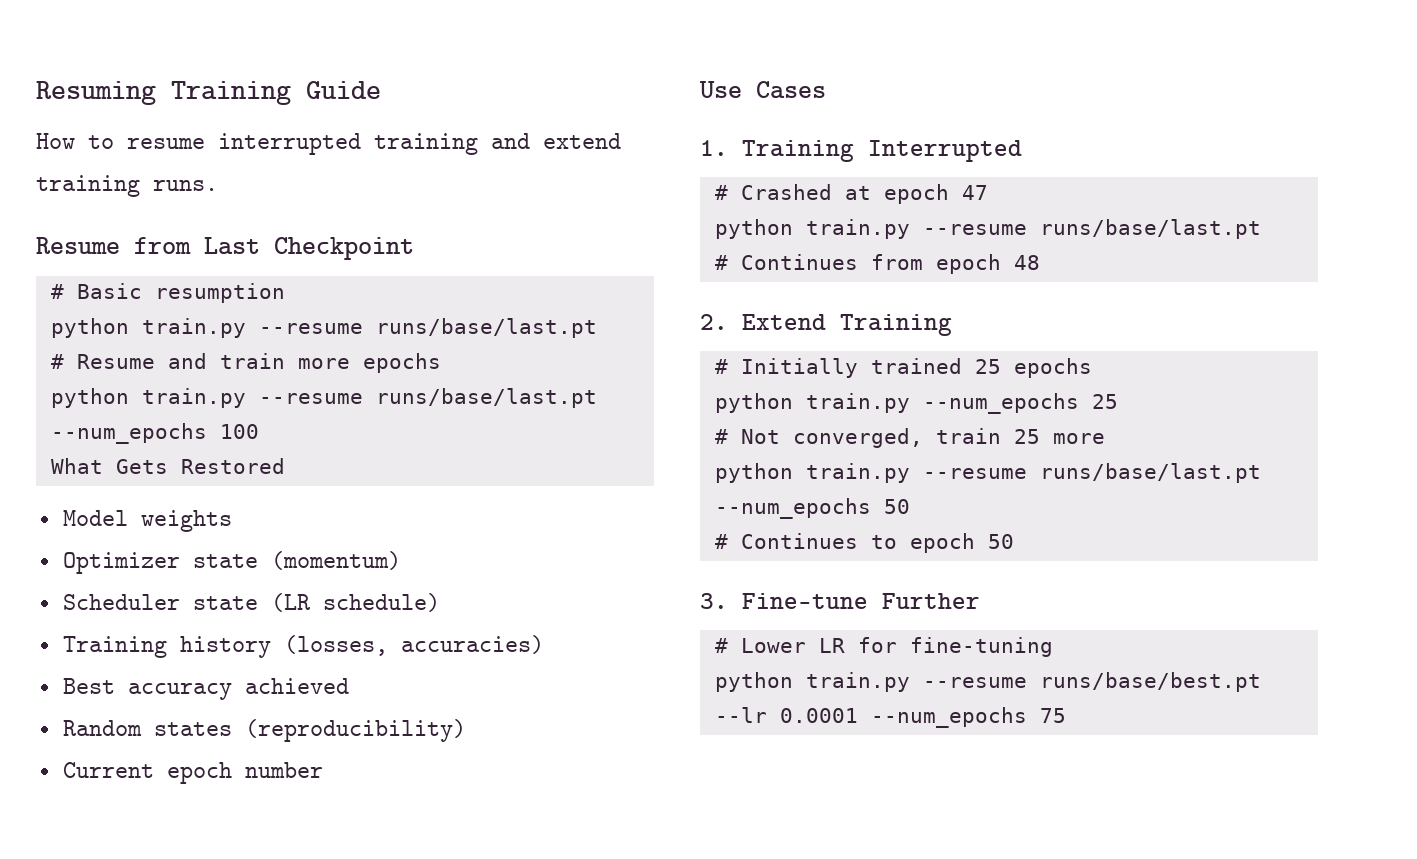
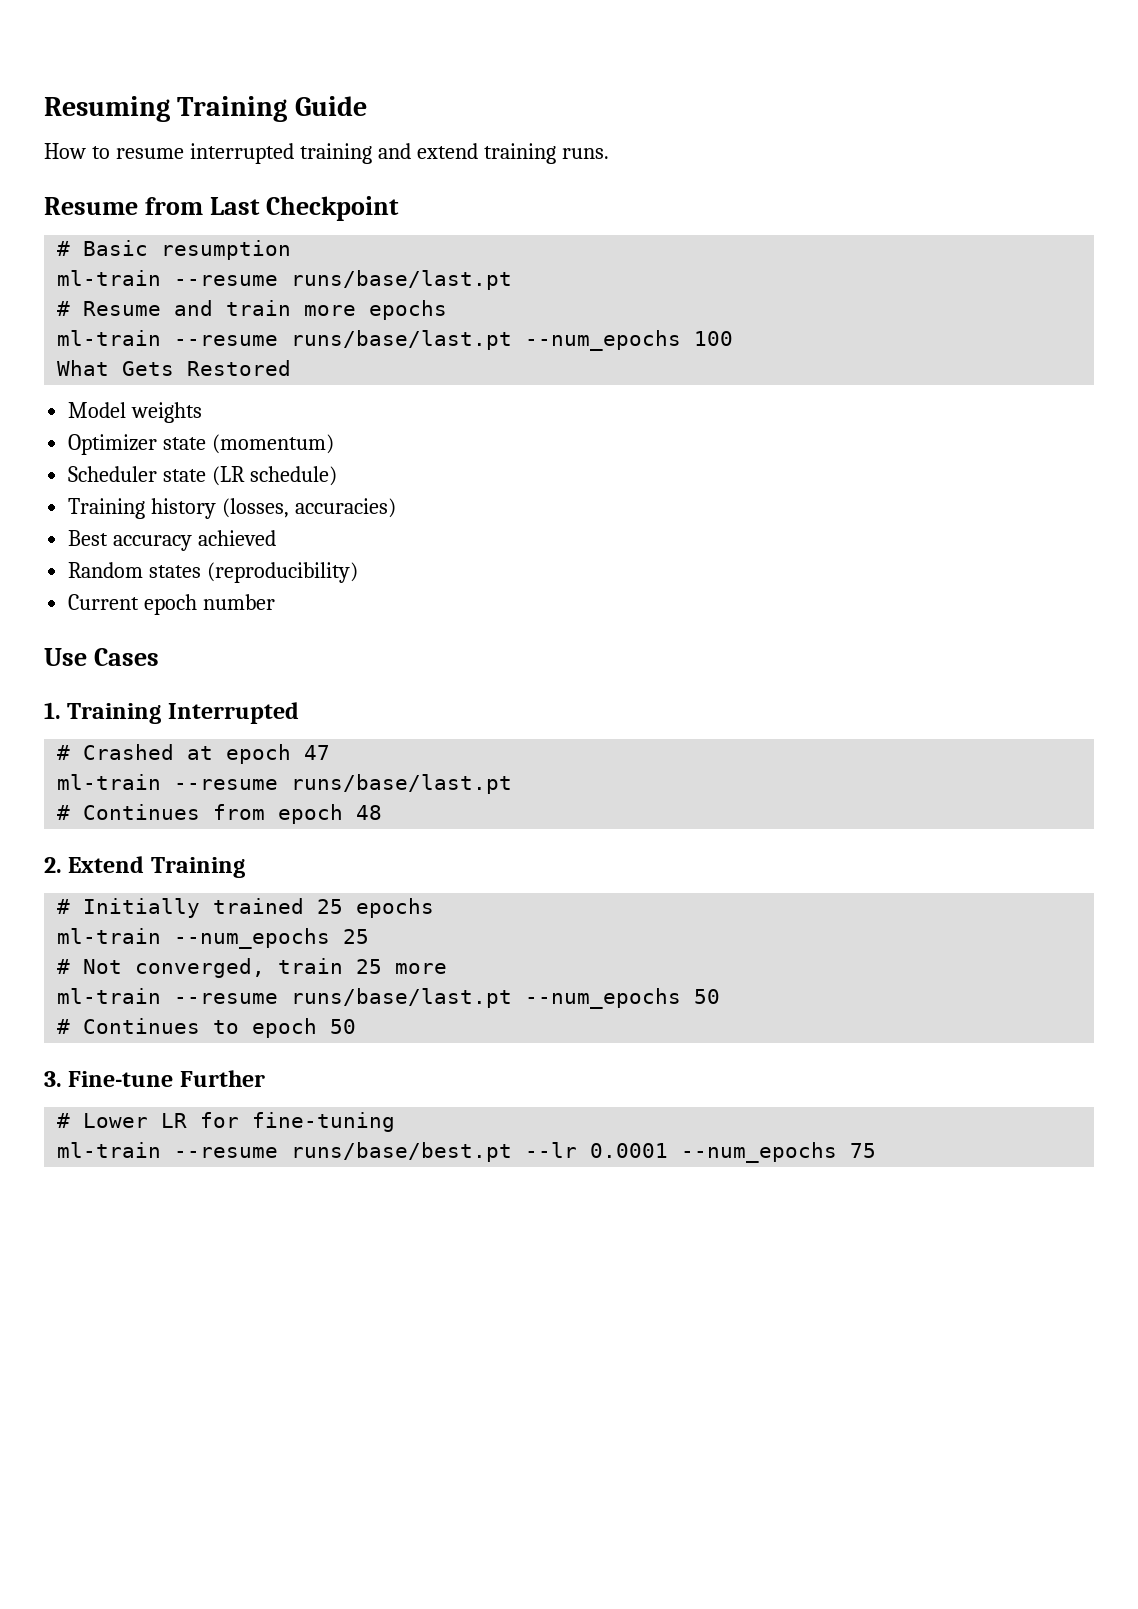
  # Basic resumption
- python train.py --resume runs/base/last.pt
+ ml-train --resume runs/base/last.pt
- python train.py --resume runs/base/last.pt --num_epochs 100
+ ml-train --resume runs/base/last.pt --num_epochs 100
  # Crashed at epoch 47
- python train.py --resume runs/base/last.pt
+ ml-train --resume runs/base/last.pt
- python train.py --num_epochs 25
+ ml-train --num_epochs 25
- python train.py --resume runs/base/last.pt --num_epochs 50
+ ml-train --resume runs/base/last.pt --num_epochs 50
- python train.py --resume runs/base/best.pt --lr 0.0001 --num_epochs 75
+ ml-train --resume runs/base/best.pt --lr 0.0001 --num_epochs 75

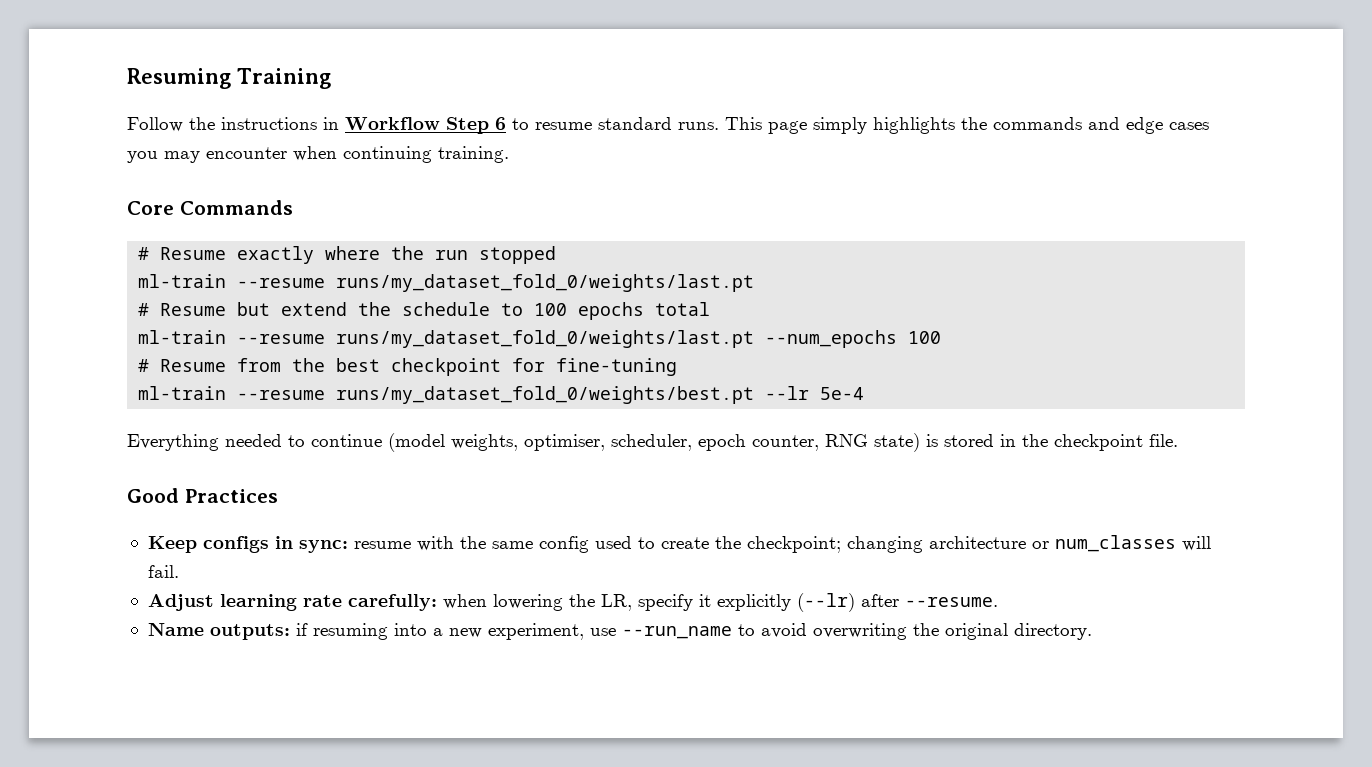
- Resuming Training Guide
- How to resume interrupted training and extend training runs.
- Resume from Last Checkpoint
- # Basic resumption
- ml-train --resume runs/base/last.pt
- # Resume and train more epochs
- ml-train --resume runs/base/last.pt --num_epochs 100
+ Resuming Training
+ Follow the instructions in Workflow Step 6 to resume standard runs. This page simply highlights the commands and edge cases you may encounter when continuing training.
+ Core Commands
+ # Resume exactly where the run stopped
+ ml-train --resume runs/my_dataset_fold_0/weights/last.pt
+ # Resume but extend the schedule to 100 epochs total
+ ml-train --resume runs/my_dataset_fold_0/weights/last.pt --num_epochs 100
- What Gets Restored
- Model weights
- Optimizer state (momentum)
- Scheduler state (LR schedule)
- Training history (losses, accuracies)
- Best accuracy achieved
- Random states (reproducibility)
- Current epoch number
- Use Cases
- 1. Training Interrupted
- # Crashed at epoch 47
- ml-train --resume runs/base/last.pt
- # Continues from epoch 48
- 2. Extend Training
- # Initially trained 25 epochs
- ml-train --num_epochs 25
- # Not converged, train 25 more
- ml-train --resume runs/base/last.pt --num_epochs 50
- # Continues to epoch 50
- 3. Fine-tune Further
- # Lower LR for fine-tuning
- ml-train --resume runs/base/best.pt --lr 0.0001 --num_epochs 75
+ # Resume from the best checkpoint for fine-tuning
+ ml-train --resume runs/my_dataset_fold_0/weights/best.pt --lr 5e-4
+ Everything needed to continue (model weights, optimiser, scheduler, epoch counter, RNG state) is stored in the checkpoint file.
+ Good Practices
+ Keep configs in sync: resume with the same config used to create the checkpoint; changing architecture or num_classes will fail.
+ Adjust learning rate carefully: when lowering the LR, specify it explicitly (--lr) after --resume.
+ Name outputs: if resuming into a new experiment, use --run_name to avoid overwriting the original directory.

